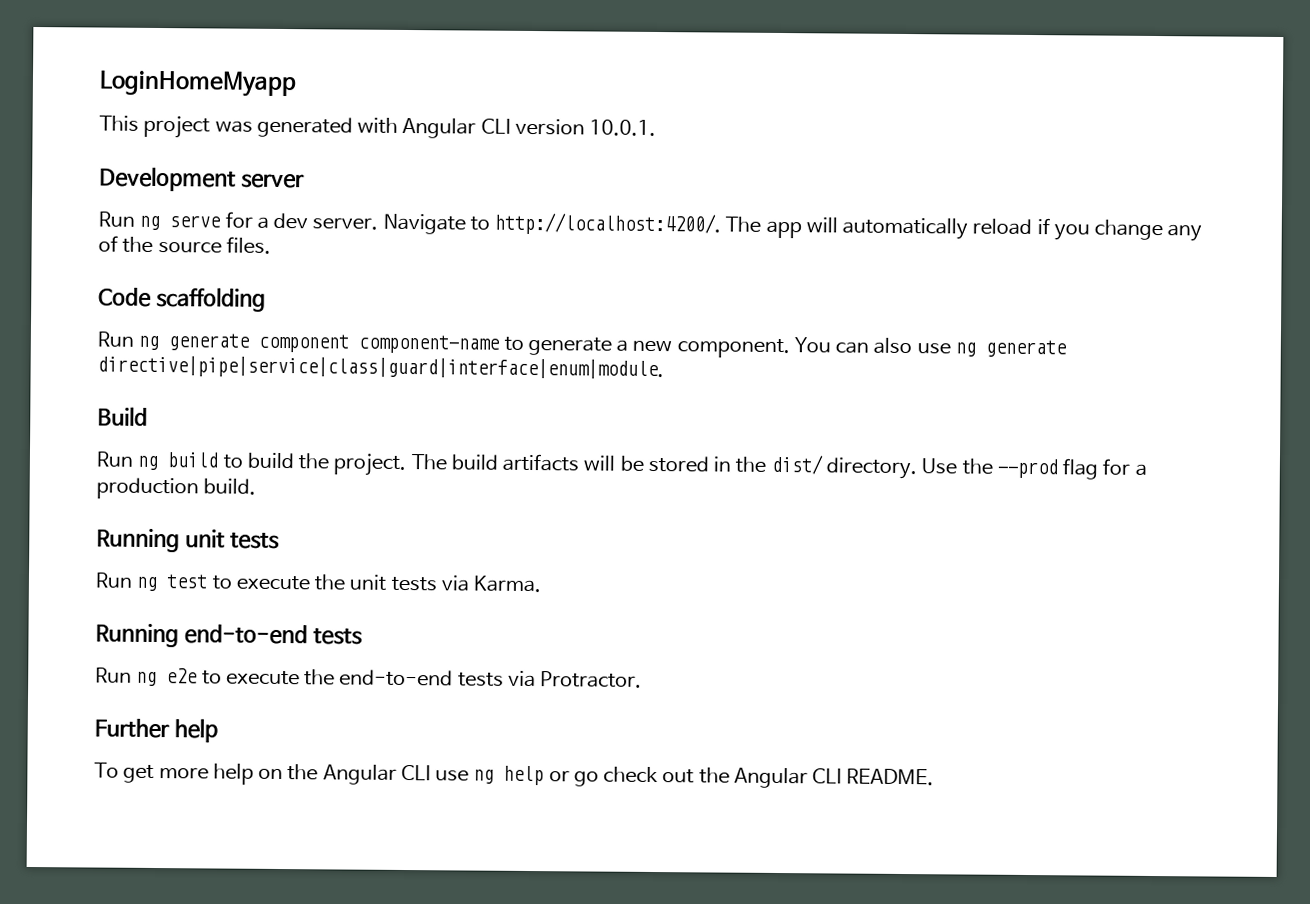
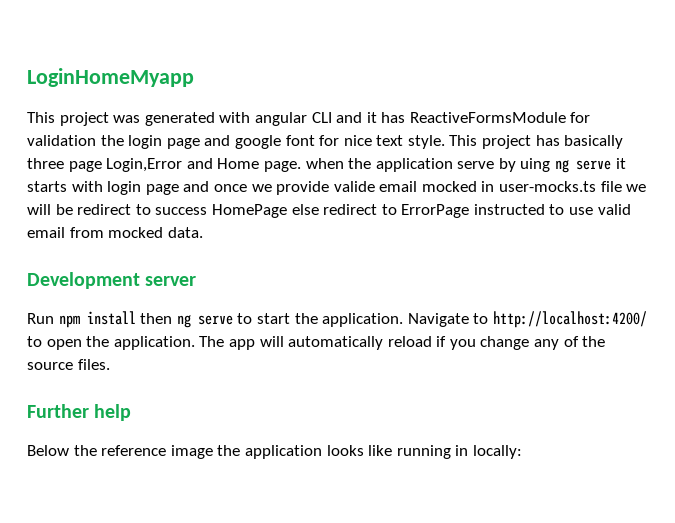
- This project was generated with Angular CLI version 10.0.1.
+ This project was generated with angular CLI and it has ReactiveFormsModule for validation the login page and google font for nice text style. This project has basically three page Login,Error and Home page. when the application serve by uing ng serve it starts with login page and once we provide valide email mocked in user-mocks.ts file we will be redirect to success HomePage else redirect to ErrorPage instructed to use valid email from mocked data.
  Development server
- Run ng serve for a dev server. Navigate to http://localhost:4200/.
+ Run npm install then ng serve to start the application. Navigate to http://localhost:4200/ to open the application.
- Code scaffolding
- Run ng generate component component-name to generate a new component. You can also use ng generate directive|pipe|service|class|guard|interface|enum|module.
- Build
- Run ng build to build the project. The build artifacts will be stored in the dist/ directory. Use the --prod flag for a production build.
- Running unit tests
- Run ng test to execute the unit tests via Karma.
- Running end-to-end tests
- Run ng e2e to execute the end-to-end tests via Protractor.
  Further help
- To get more help on the Angular CLI use ng help or go check out the Angular CLI README.
+ Below the reference image the application looks like running in locally:

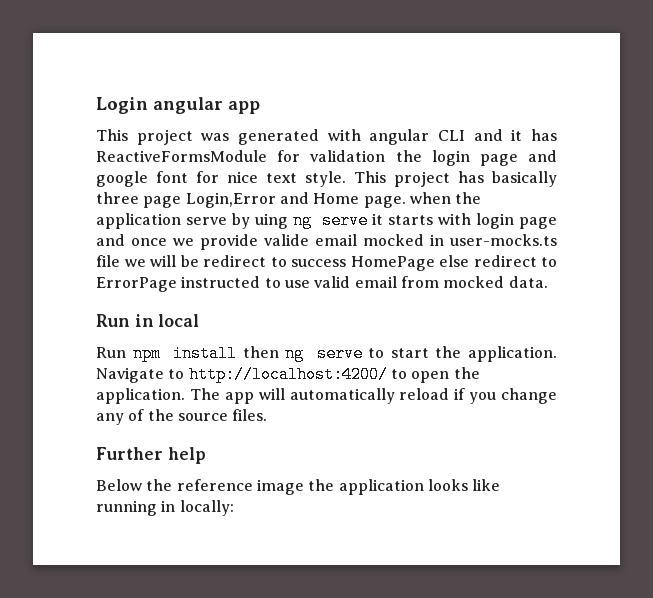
- LoginHomeMyapp
+ Login angular app
- Development server
+ Run in local

